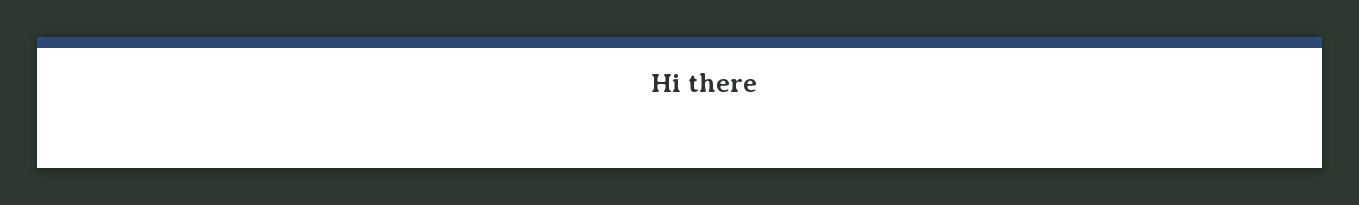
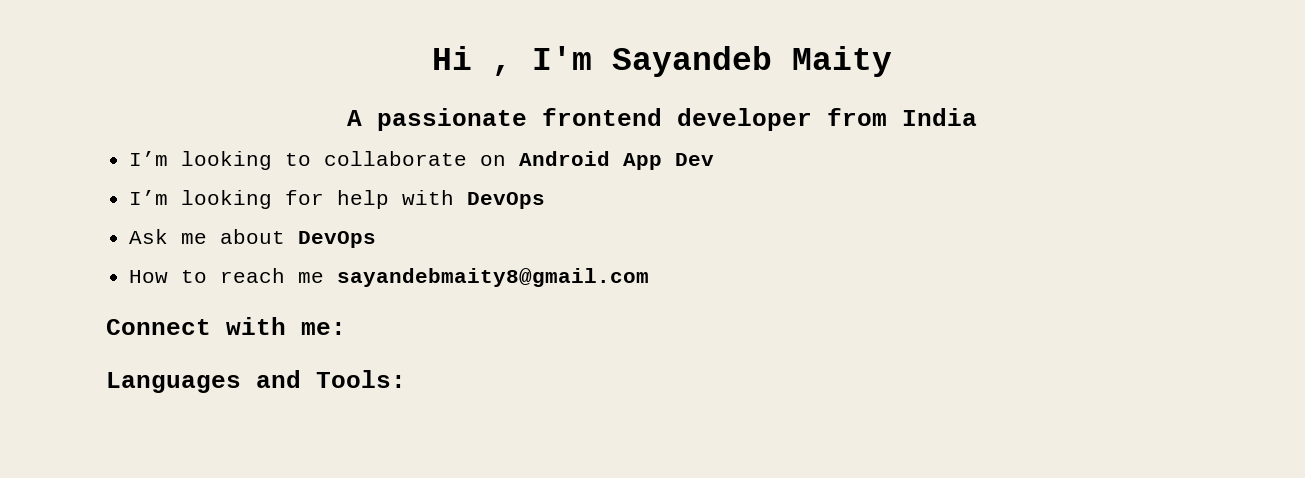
- Hi there
+ Hi , I'm Sayandeb Maity
+ A passionate frontend developer from India
+ I’m looking to collaborate on Android App Dev
+ I’m looking for help with DevOps
+ Ask me about DevOps
+ How to reach me sayandebmaity8@gmail.com
+ Connect with me:
+ Languages and Tools:

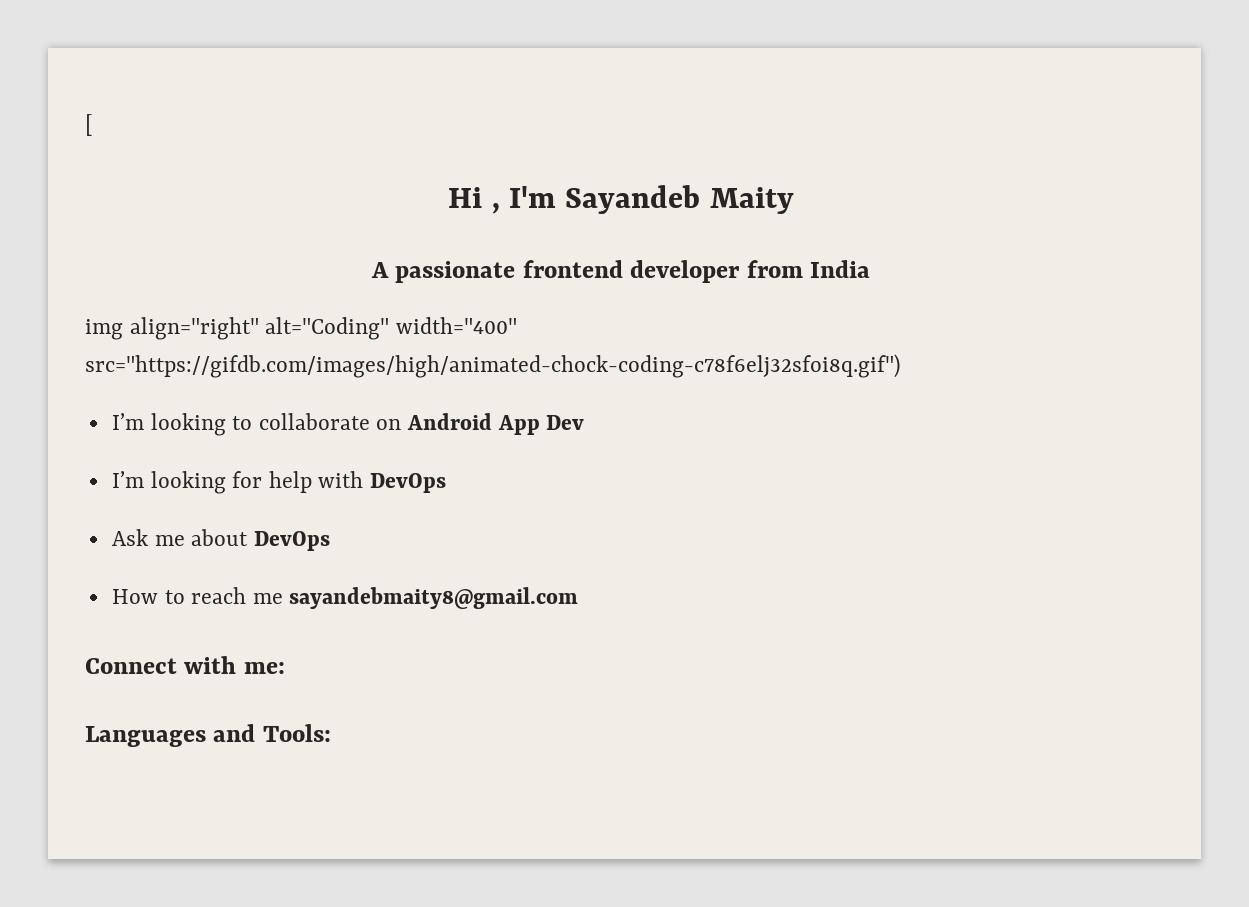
+ [
+ img align="right" alt="Coding" width="400" src="https://gifdb.com/images/high/animated-chock-coding-c78f6elj32sfoi8q.gif")

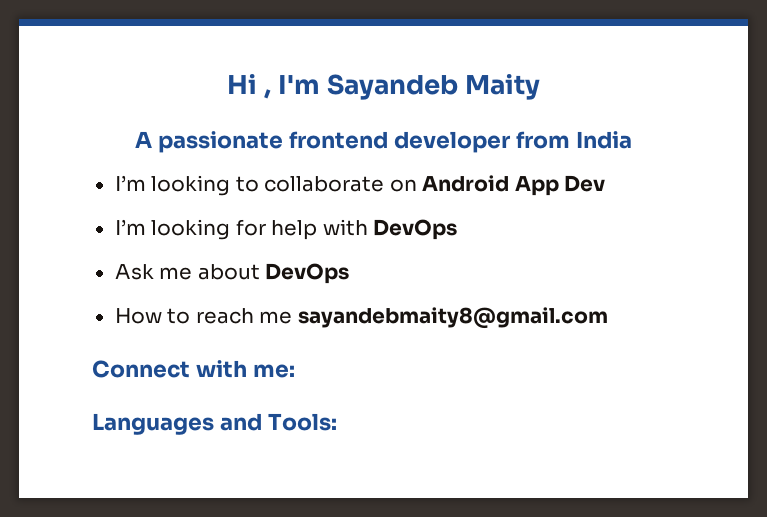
- [
- img align="right" alt="Coding" width="400" src="https://gifdb.com/images/high/animated-chock-coding-c78f6elj32sfoi8q.gif")

